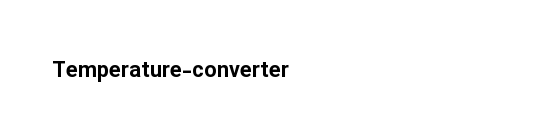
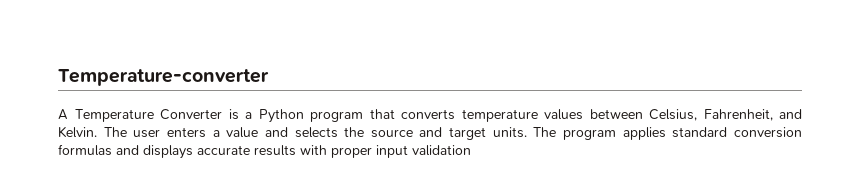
+ A Temperature Converter is a Python program that converts temperature values between Celsius, Fahrenheit, and Kelvin. The user enters a value and selects the source and target units. The program applies standard conversion formulas and displays accurate results with proper input validation

